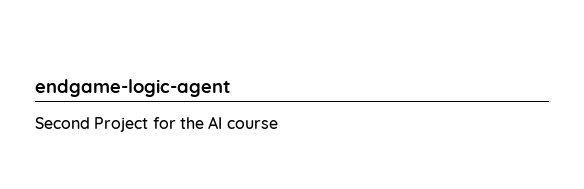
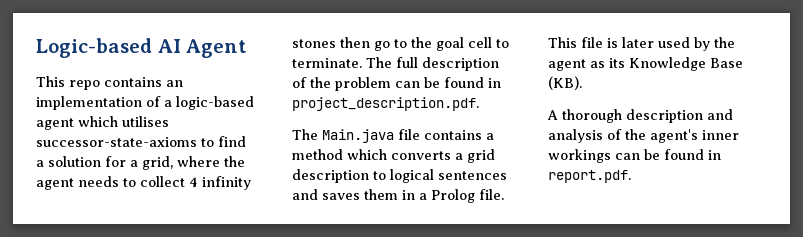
- endgame-logic-agent
- Second Project for the AI course
+ Logic-based AI Agent
+ This repo contains an implementation of a logic-based agent which utilises successor-state-axioms to find a solution for a grid, where the agent needs to collect 4 infinity stones then go to the goal cell to terminate. The full description of the problem can be found in project_description.pdf.
+ The Main.java file contains a method which converts a grid description to logical sentences and saves them in a Prolog file. This file is later used by the agent as its Knowledge Base (KB).
+ A thorough description and analysis of the agent's inner workings can be found in report.pdf.

